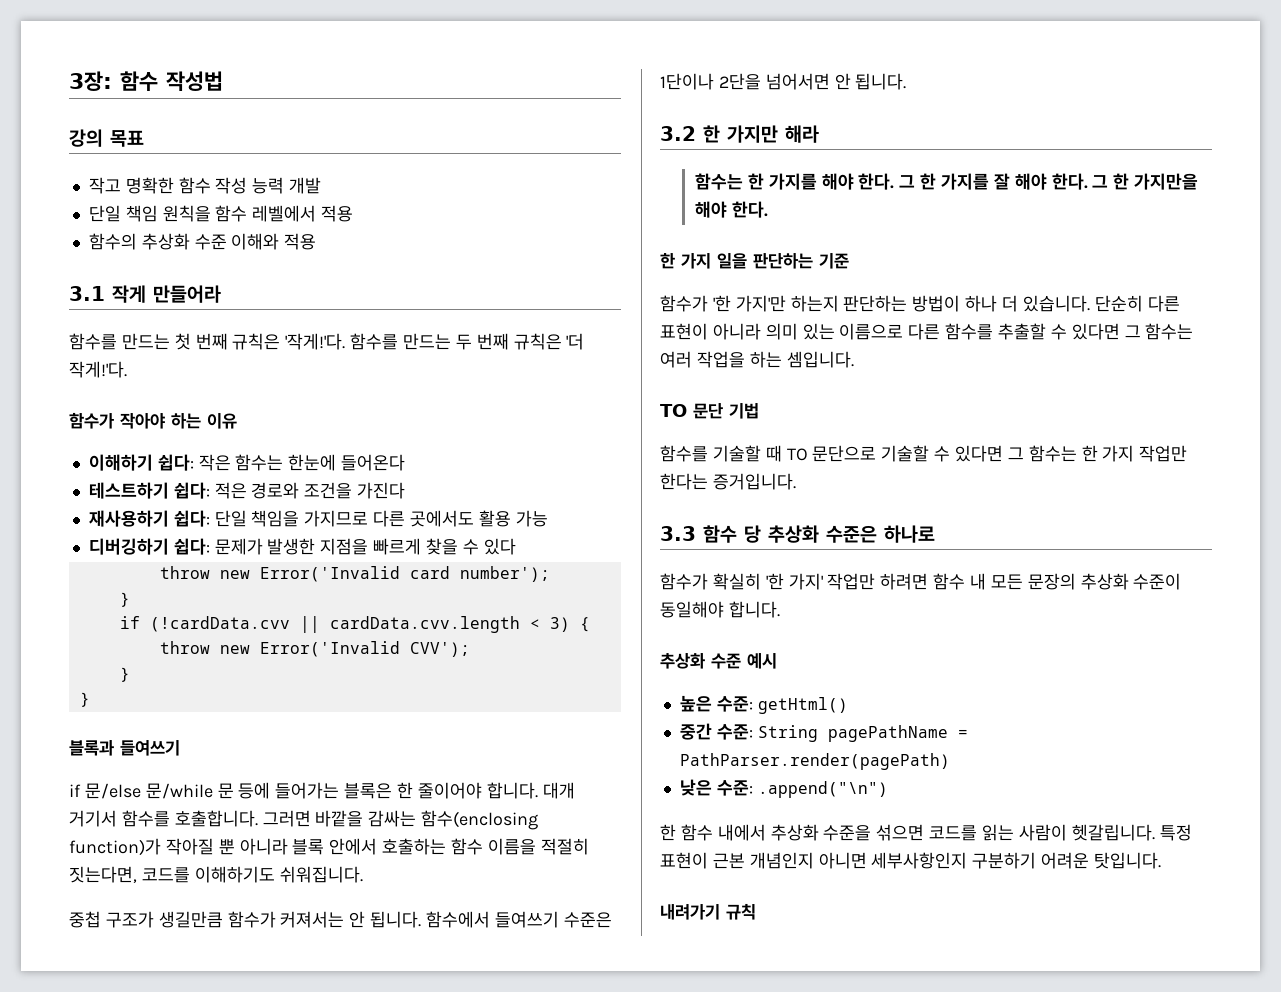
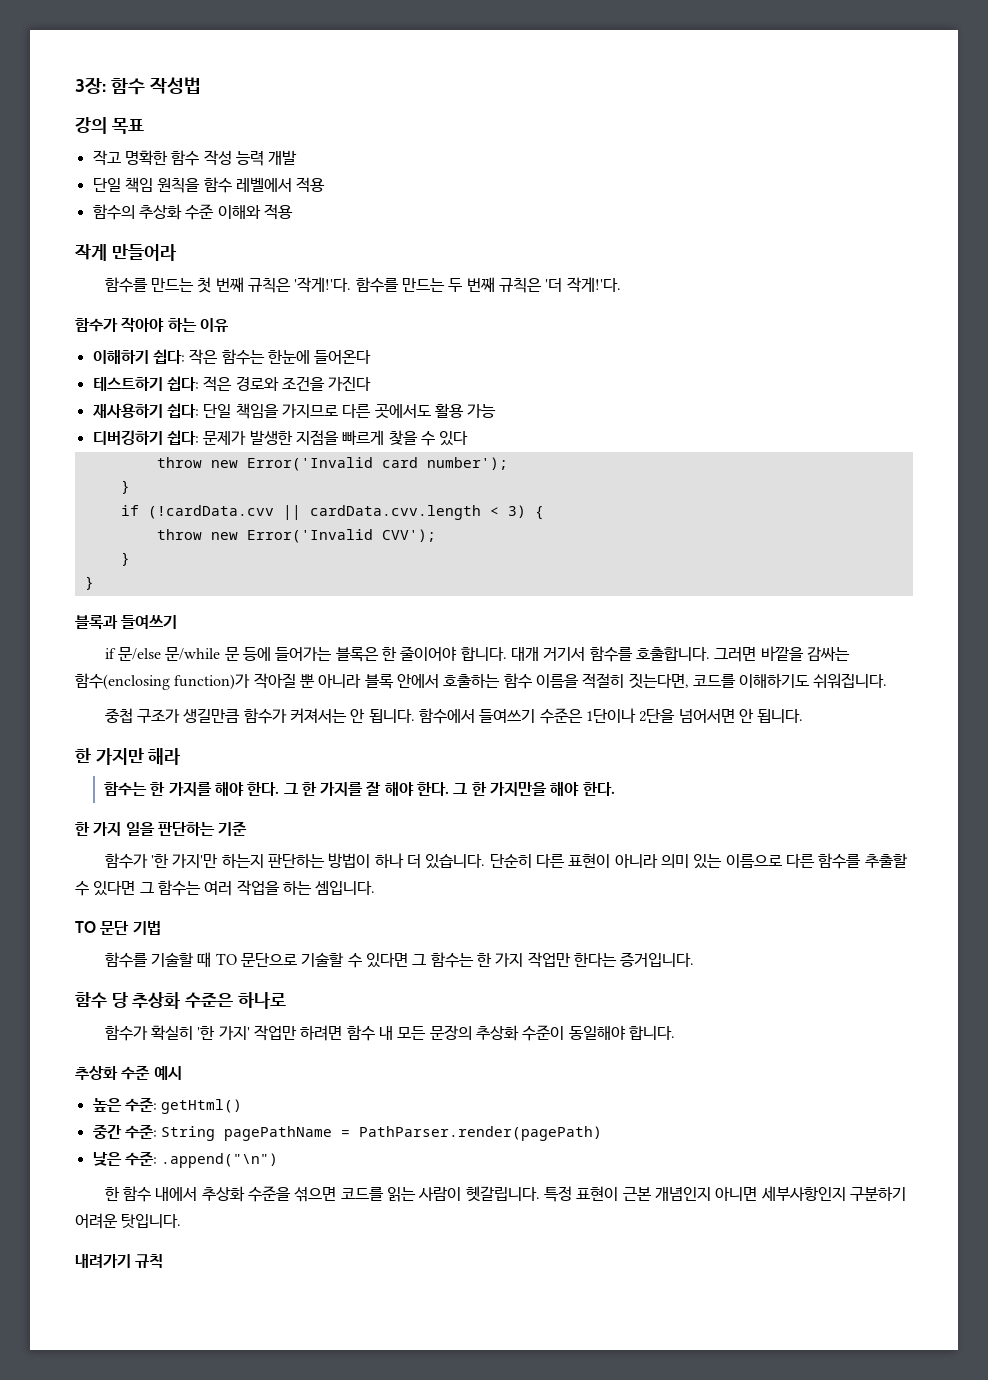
- 3.1 작게 만들어라
+ 작게 만들어라
- 3.2 한 가지만 해라
+ 한 가지만 해라
- 3.3 함수 당 추상화 수준은 하나로
+ 함수 당 추상화 수준은 하나로

